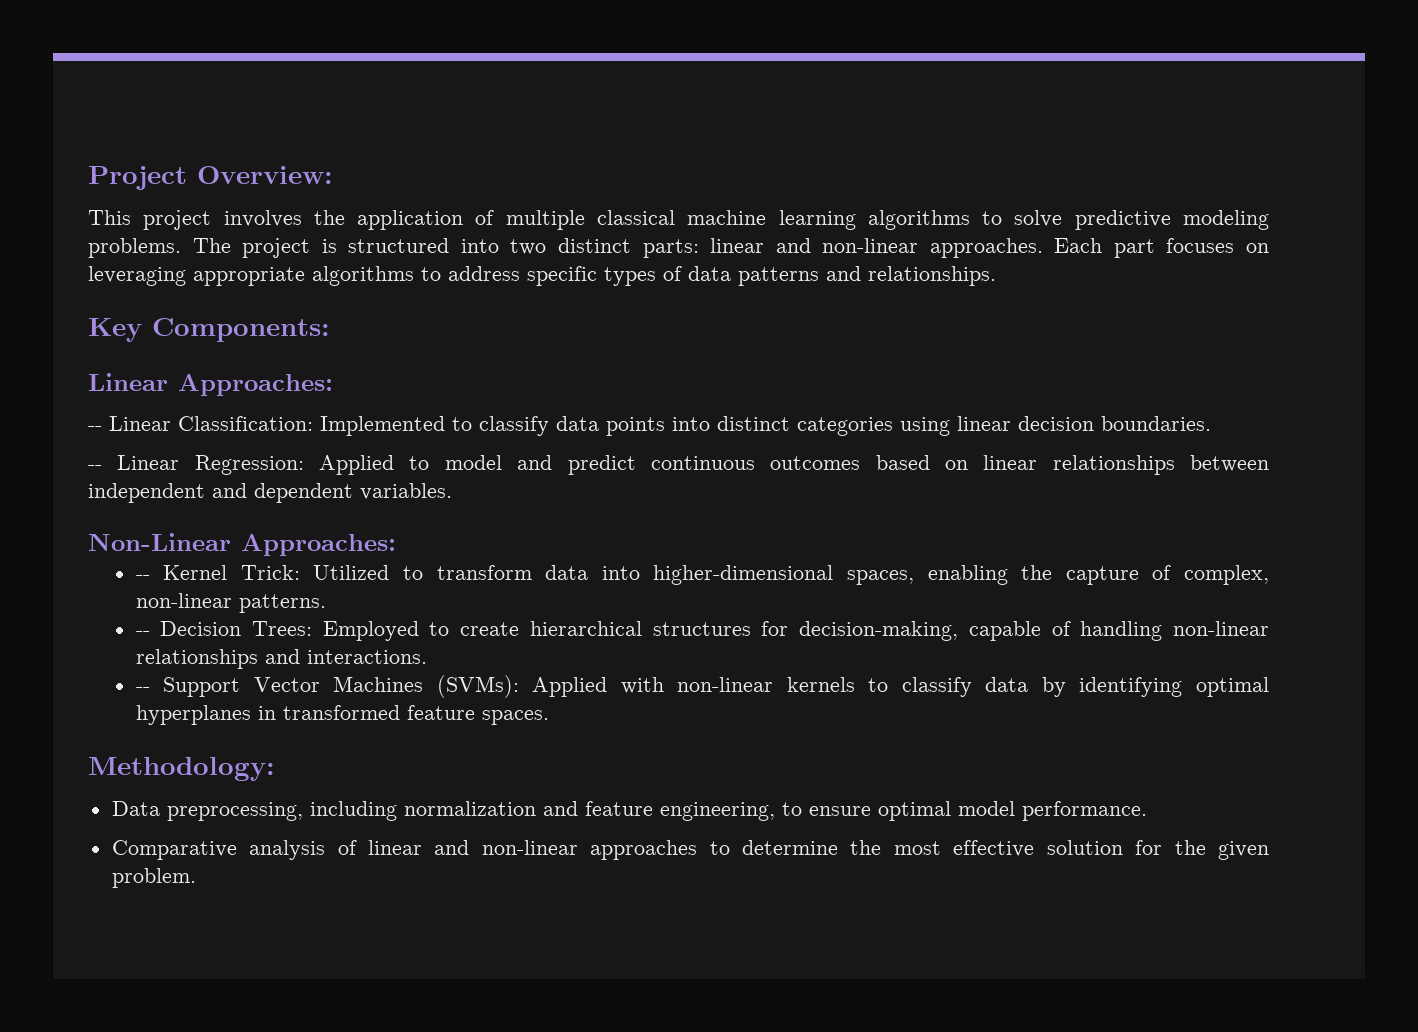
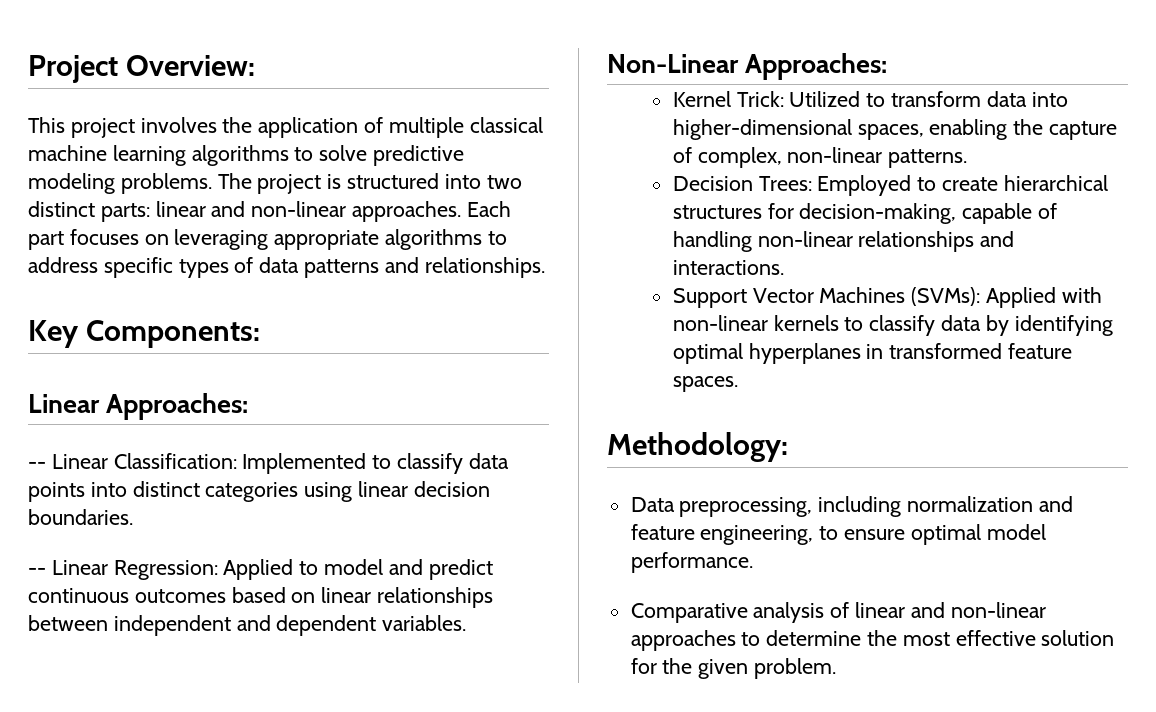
- -- Kernel Trick: Utilized to transform data into higher-dimensional spaces, enabling the capture of complex, non-linear patterns.
+ Kernel Trick: Utilized to transform data into higher-dimensional spaces, enabling the capture of complex, non-linear patterns.
- -- Decision Trees: Employed to create hierarchical structures for decision-making, capable of handling non-linear relationships and interactions.
+ Decision Trees: Employed to create hierarchical structures for decision-making, capable of handling non-linear relationships and interactions.
- -- Support Vector Machines (SVMs): Applied with non-linear kernels to classify data by identifying optimal hyperplanes in transformed feature spaces.
+ Support Vector Machines (SVMs): Applied with non-linear kernels to classify data by identifying optimal hyperplanes in transformed feature spaces.

